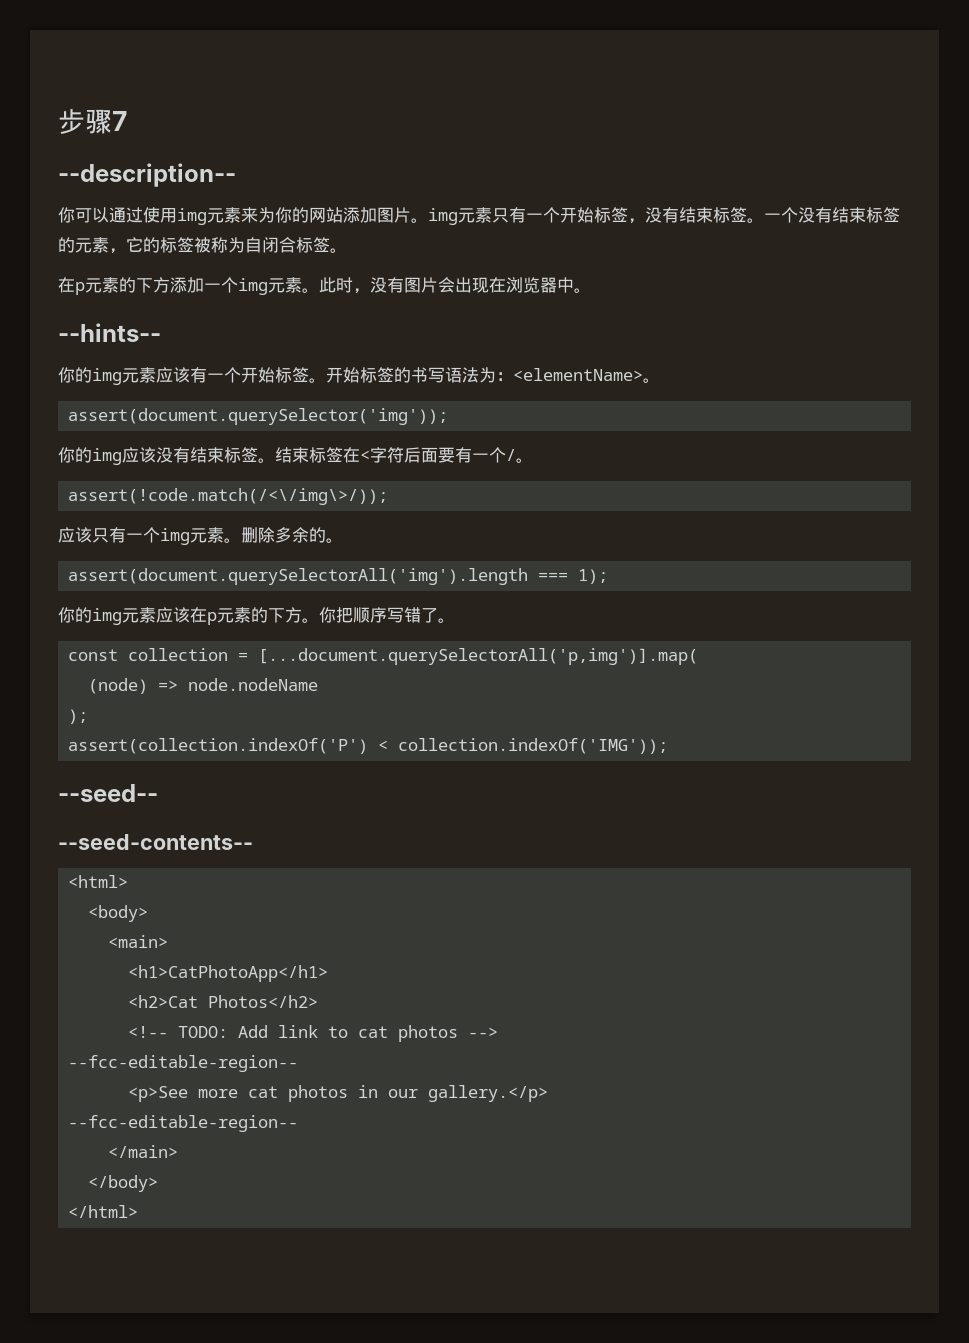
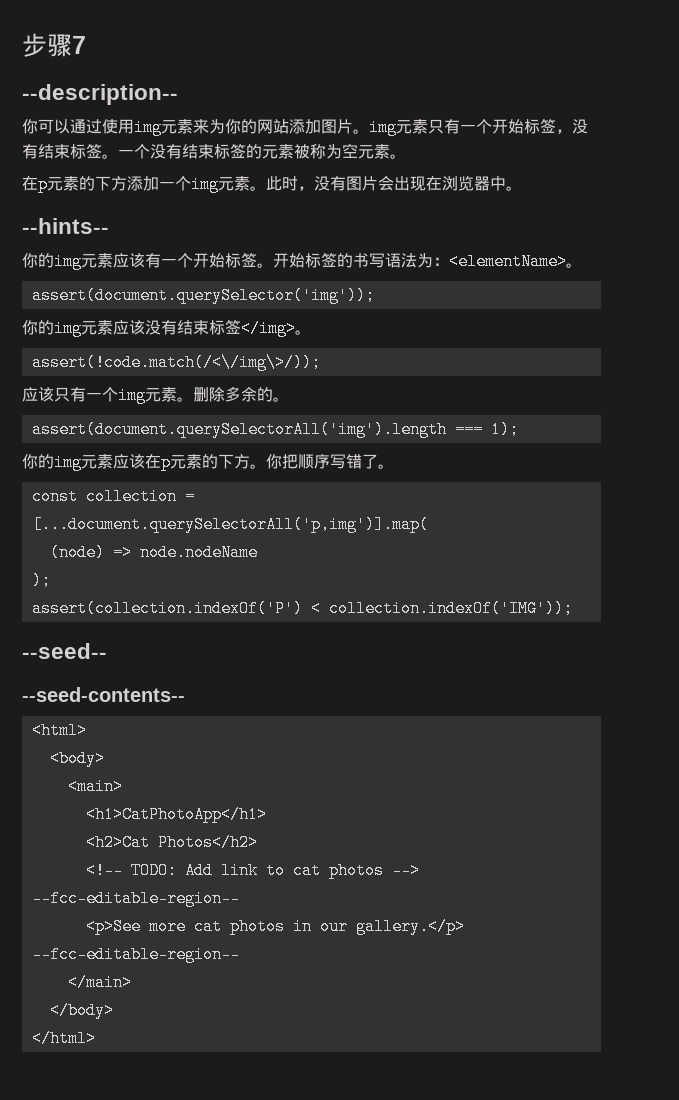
- 一个没有结束标签的元素，它的标签被称为自闭合标签。
+ 一个没有结束标签的元素被称为空元素。
- 你的img应该没有结束标签。结束标签在<字符后面要有一个/。
+ 你的img元素应该没有结束标签</img>。

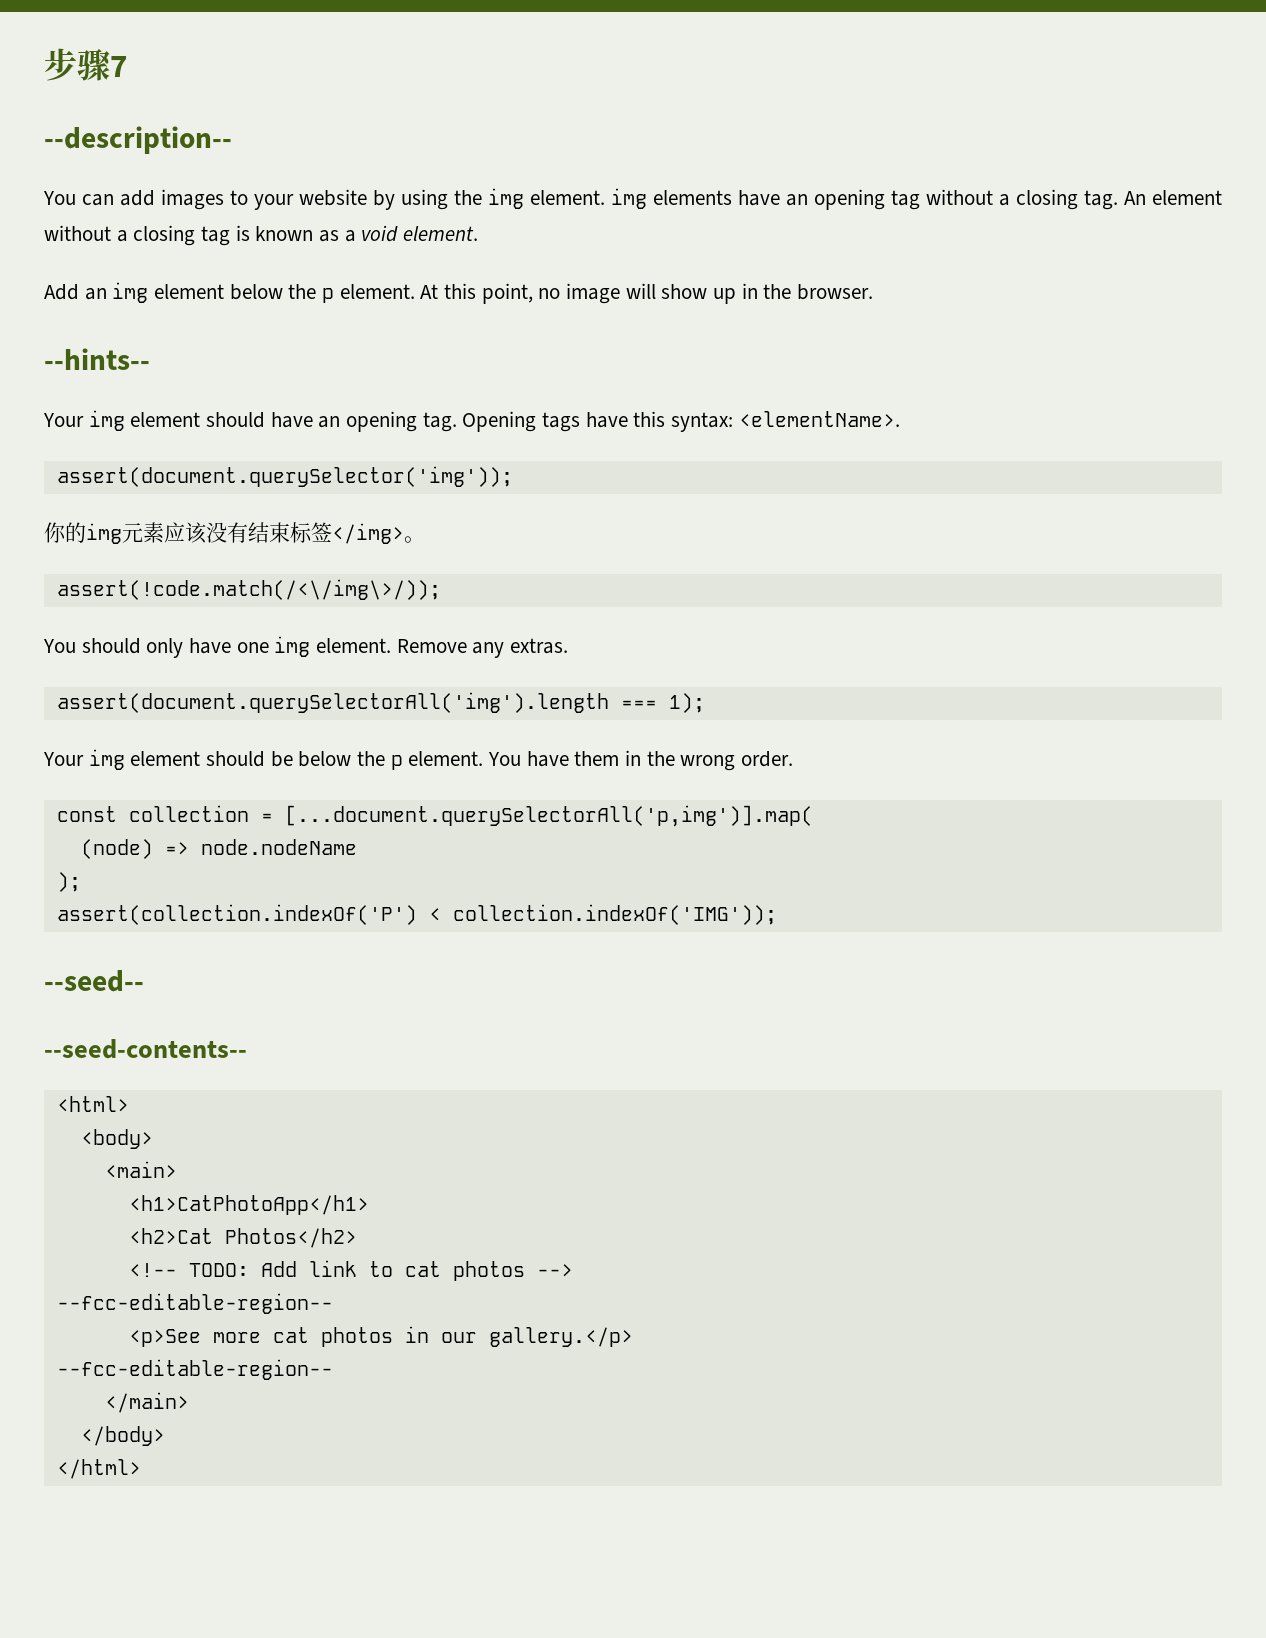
- 你可以通过使用img元素来为你的网站添加图片。img元素只有一个开始标签，没有结束标签。一个没有结束标签的元素被称为空元素。
- 在p元素的下方添加一个img元素。此时，没有图片会出现在浏览器中。
+ You can add images to your website by using the img element. img elements have an opening tag without a closing tag. An element without a closing tag is known as a void element.
+ Add an img element below the p element. At this point, no image will show up in the browser.
  --hints--
- 你的img元素应该有一个开始标签。开始标签的书写语法为：<elementName>。
+ Your img element should have an opening tag. Opening tags have this syntax: <elementName>.
- 应该只有一个img元素。删除多余的。
+ You should only have one img element. Remove any extras.
  assert(document.querySelectorAll('img').length === 1);
- 你的img元素应该在p元素的下方。你把顺序写错了。
+ Your img element should be below the p element. You have them in the wrong order.

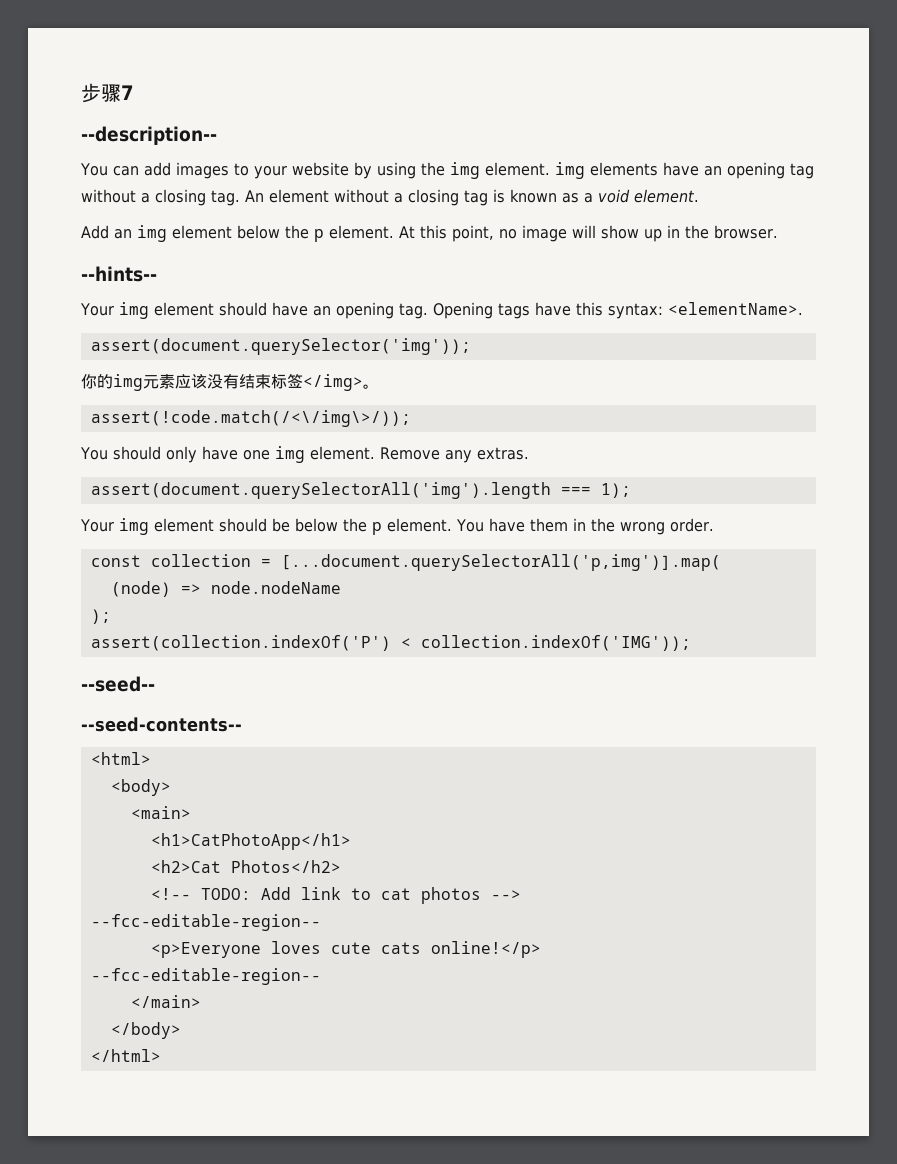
- <p>See more cat photos in our gallery.</p>
+ <p>Everyone loves cute cats online!</p>

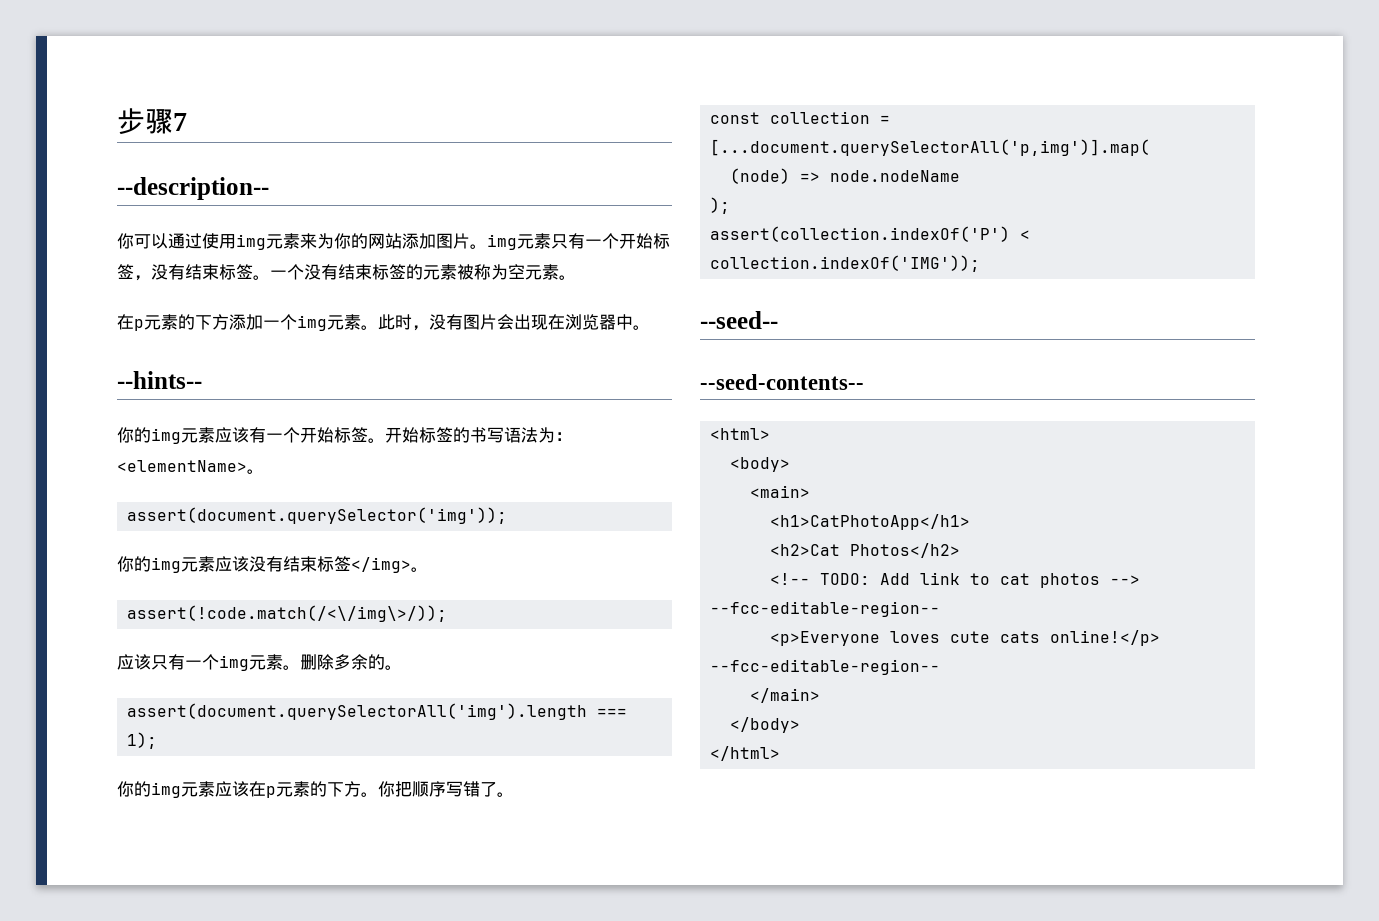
- You can add images to your website by using the img element. img elements have an opening tag without a closing tag. An element without a closing tag is known as a void element.
- Add an img element below the p element. At this point, no image will show up in the browser.
+ 你可以通过使用img元素来为你的网站添加图片。img元素只有一个开始标签，没有结束标签。一个没有结束标签的元素被称为空元素。
+ 在p元素的下方添加一个img元素。此时，没有图片会出现在浏览器中。
  --hints--
- Your img element should have an opening tag. Opening tags have this syntax: <elementName>.
+ 你的img元素应该有一个开始标签。开始标签的书写语法为：<elementName>。
- You should only have one img element. Remove any extras.
+ 应该只有一个img元素。删除多余的。
  assert(document.querySelectorAll('img').length === 1);
- Your img element should be below the p element. You have them in the wrong order.
+ 你的img元素应该在p元素的下方。你把顺序写错了。

